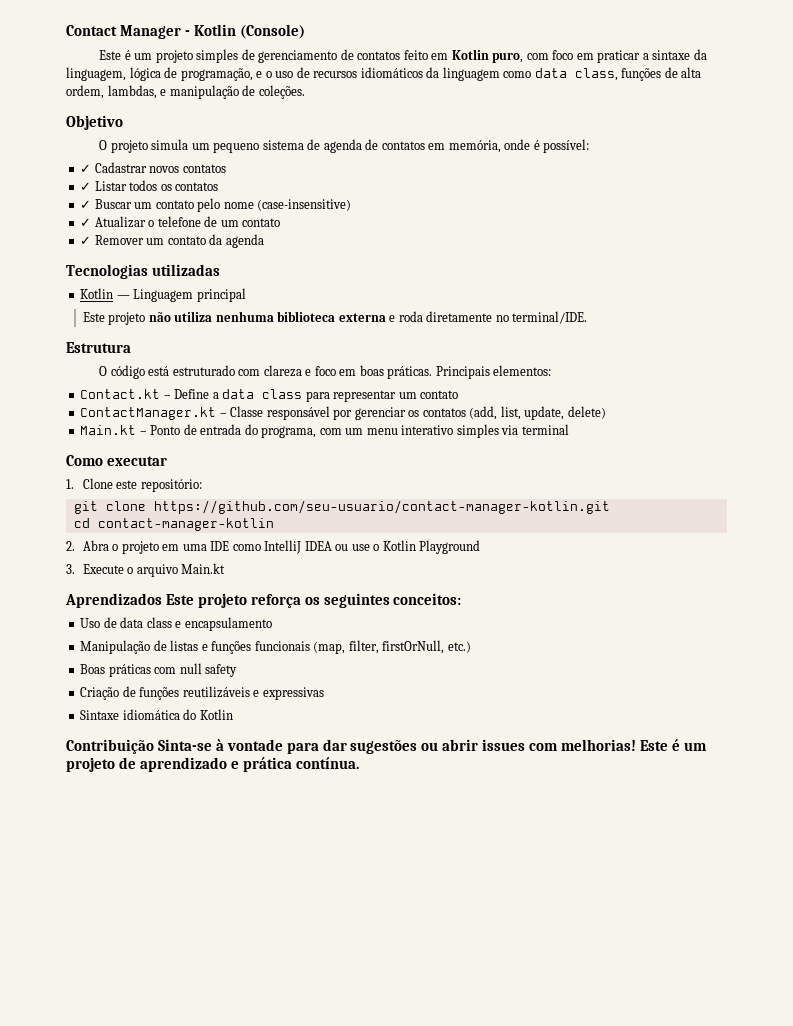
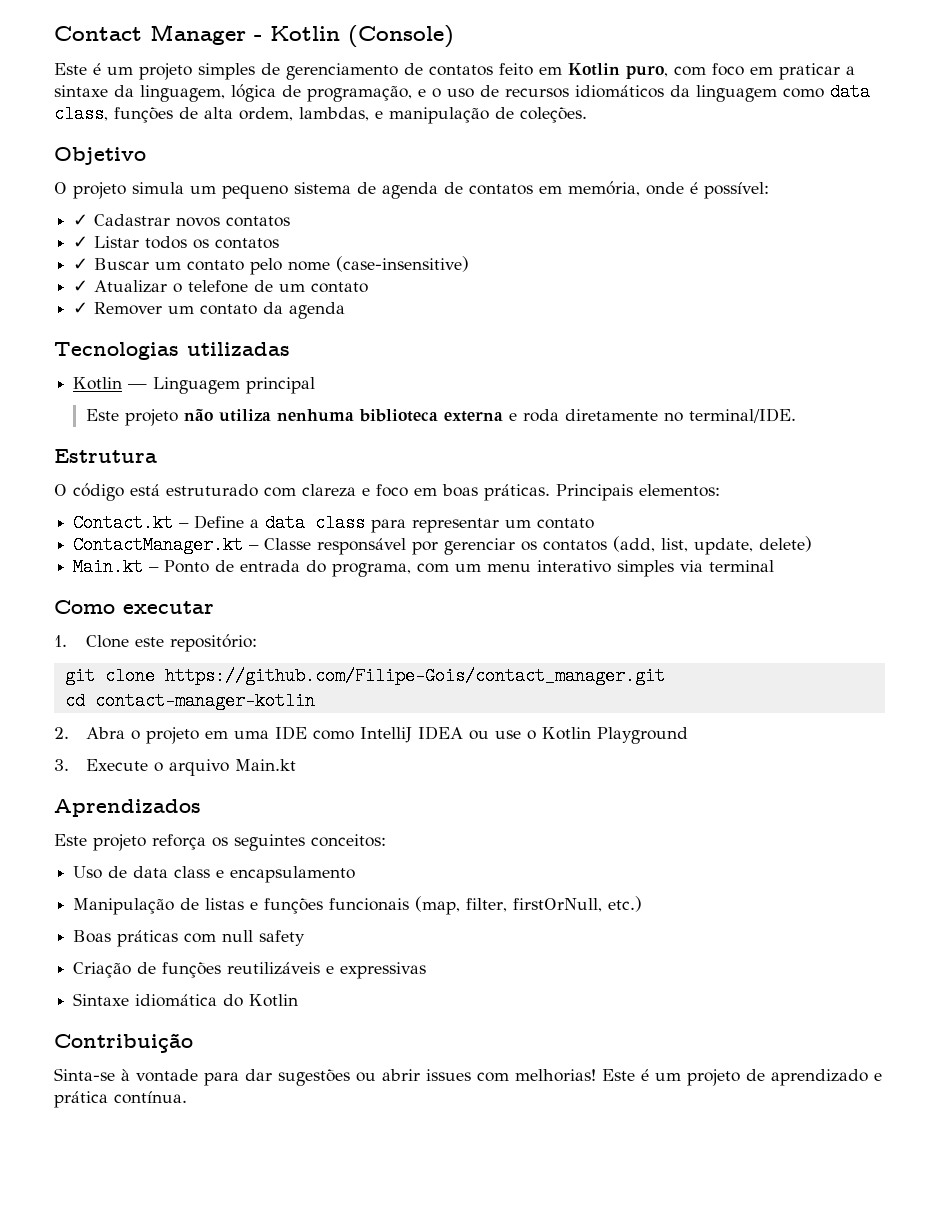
- git clone https://github.com/seu-usuario/contact-manager-kotlin.git
+ git clone https://github.com/Filipe-Gois/contact_manager.git
- Aprendizados Este projeto reforça os seguintes conceitos:
+ Aprendizados
+ Este projeto reforça os seguintes conceitos:
- Contribuição Sinta-se à vontade para dar sugestões ou abrir issues com melhorias!
+ Contribuição
+ Sinta-se à vontade para dar sugestões ou abrir issues com melhorias!

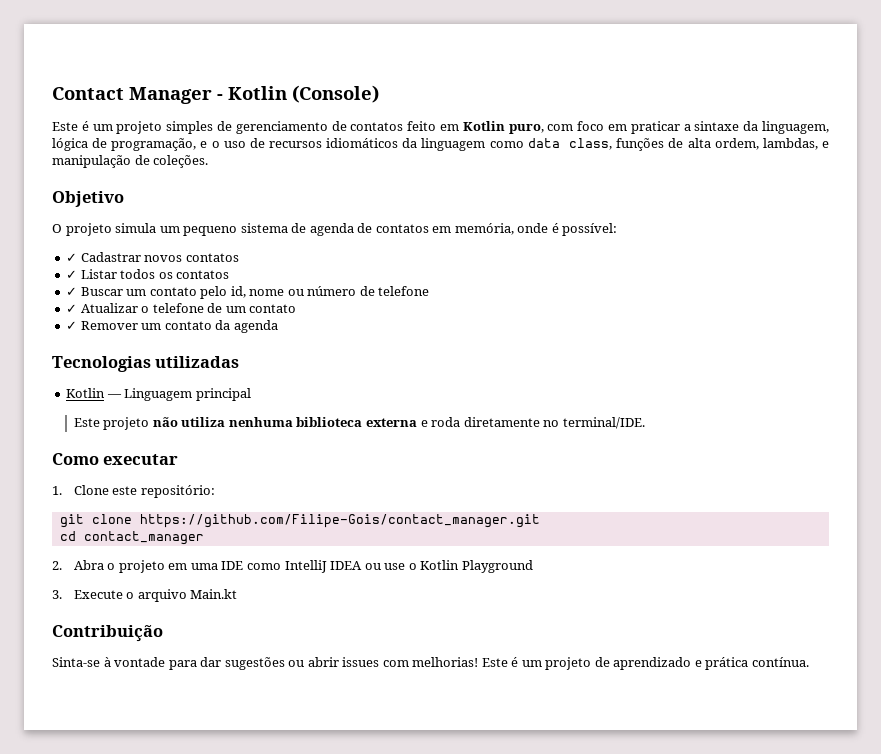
- ✓ Buscar um contato pelo nome (case-insensitive)
+ ✓ Buscar um contato pelo id, nome ou número de telefone
- Estrutura
- O código está estruturado com clareza e foco em boas práticas. Principais elementos:
- Contact.kt – Define a data class para representar um contato
- ContactManager.kt – Classe responsável por gerenciar os contatos (add, list, update, delete)
- Main.kt – Ponto de entrada do programa, com um menu interativo simples via terminal
- cd contact-manager-kotlin
+ cd contact_manager
- Aprendizados
- Este projeto reforça os seguintes conceitos:
- Uso de data class e encapsulamento
- Manipulação de listas e funções funcionais (map, filter, firstOrNull, etc.)
- Boas práticas com null safety
- Criação de funções reutilizáveis e expressivas
- Sintaxe idiomática do Kotlin

